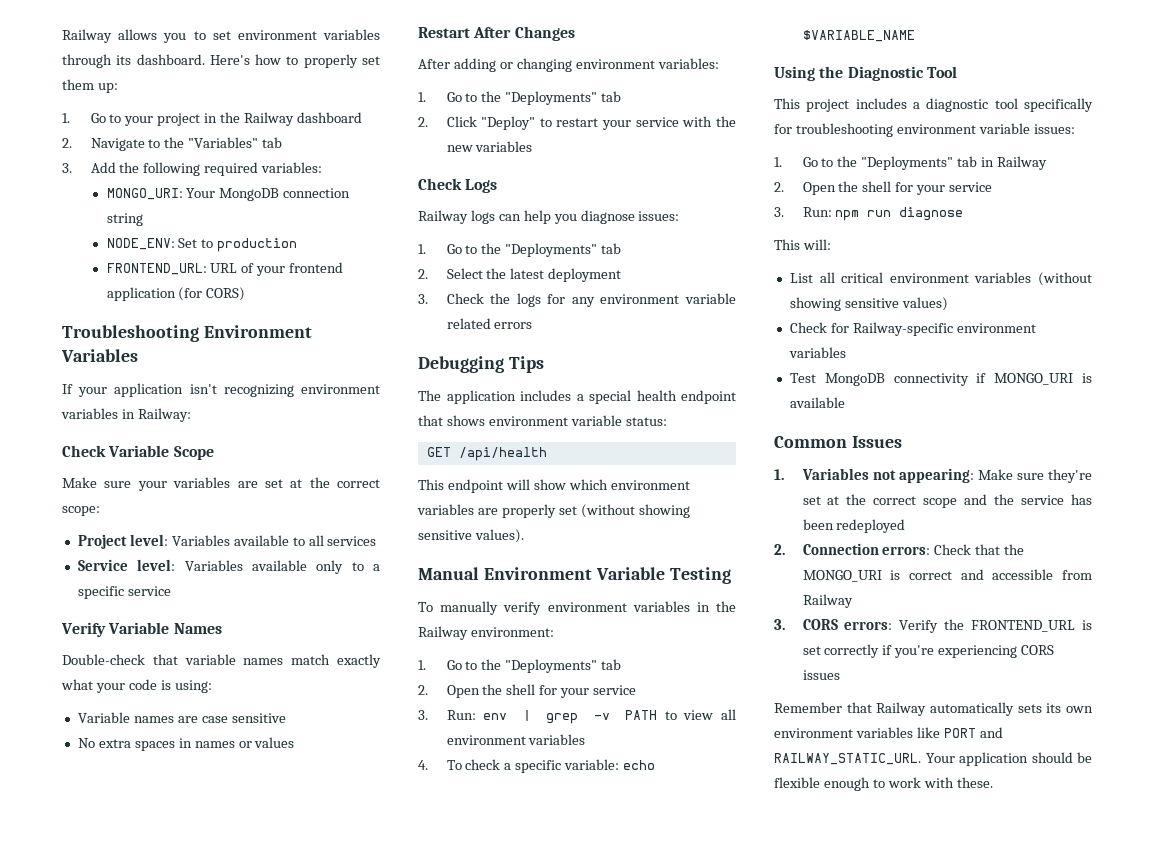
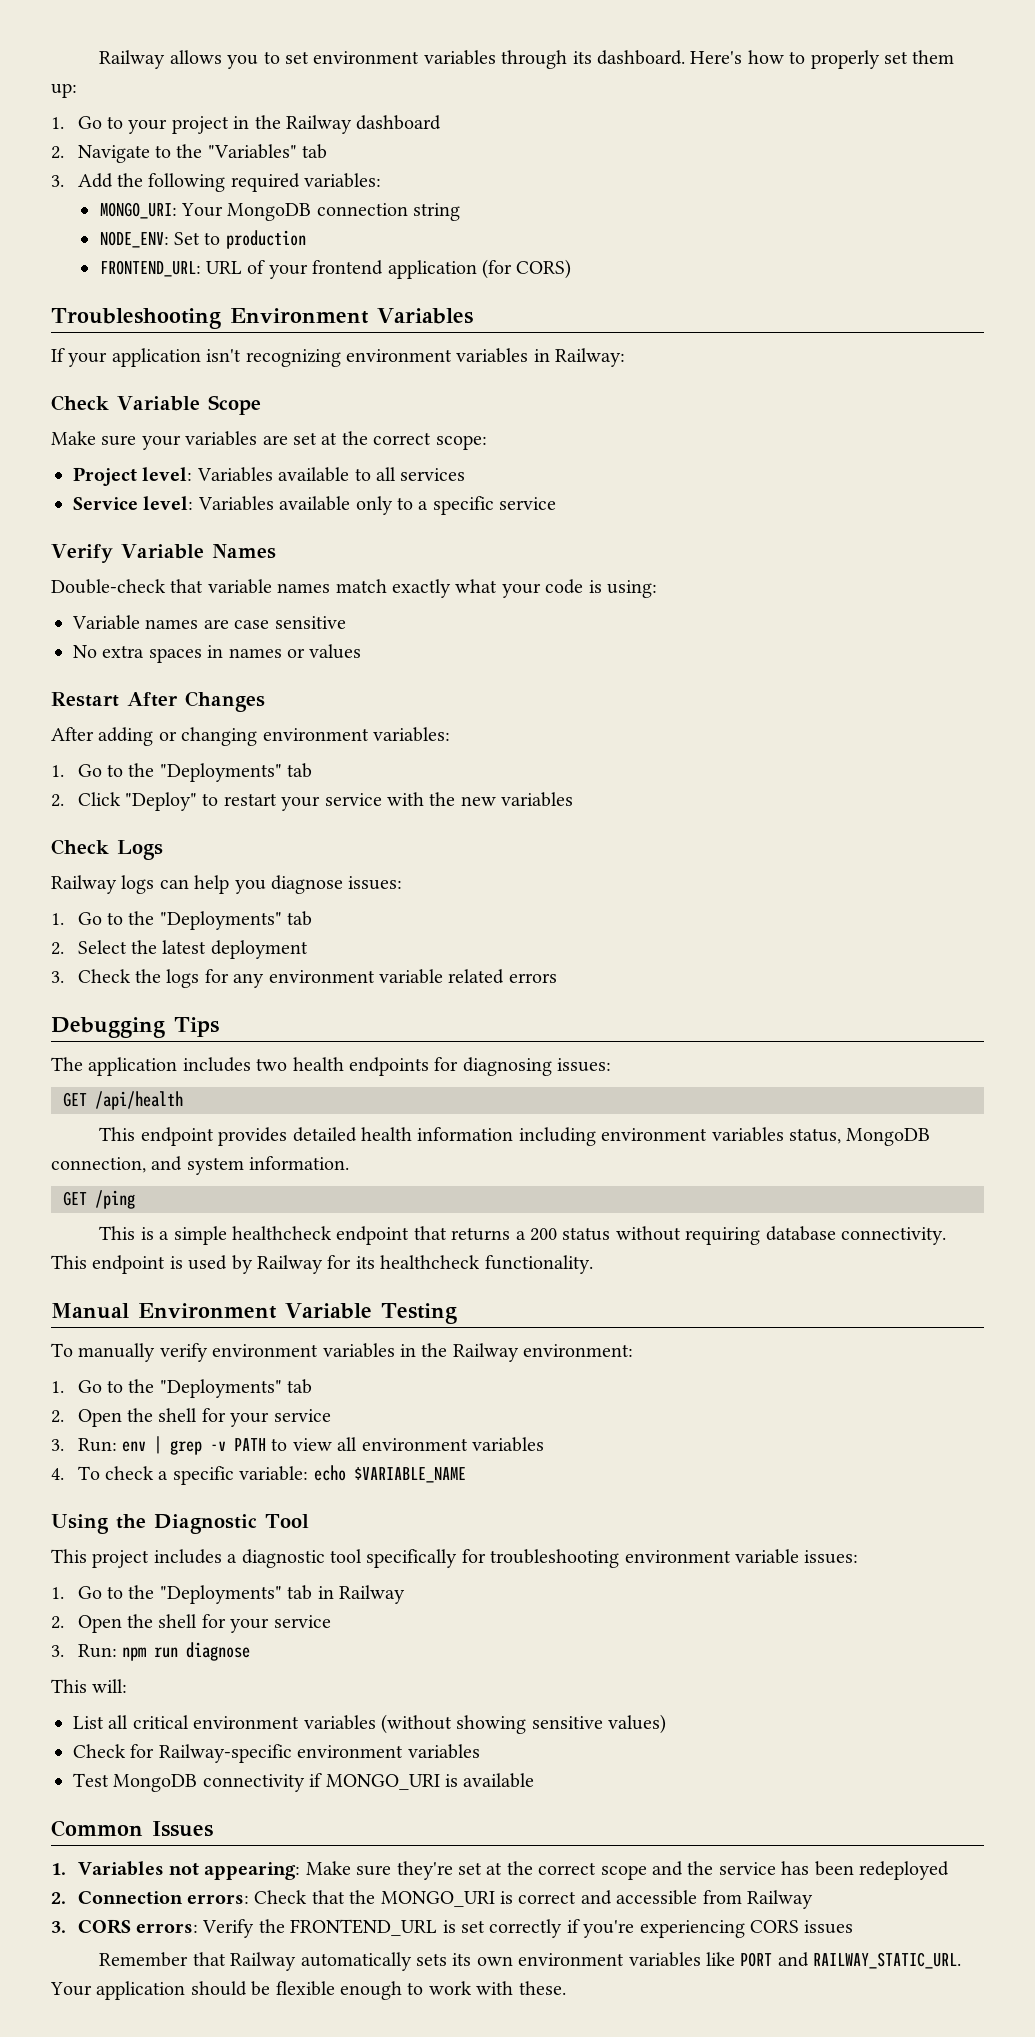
- The application includes a special health endpoint that shows environment variable status:
+ The application includes two health endpoints for diagnosing issues:
  GET /api/health
- This endpoint will show which environment variables are properly set (without showing sensitive values).
+ This endpoint provides detailed health information including environment variables status, MongoDB connection, and system information.
+ GET /ping
+ This is a simple healthcheck endpoint that returns a 200 status without requiring database connectivity. This endpoint is used by Railway for its healthcheck functionality.

